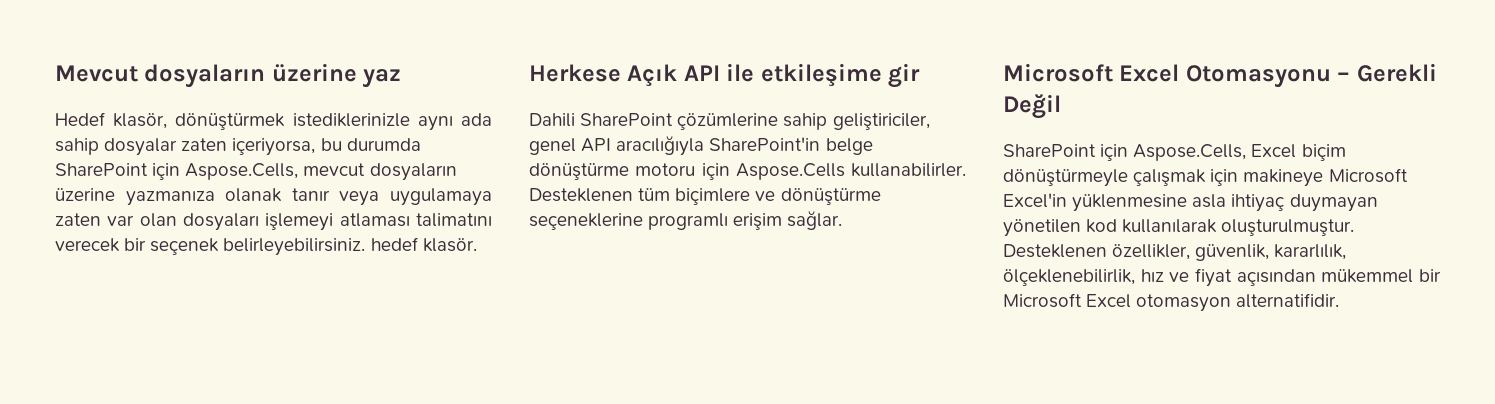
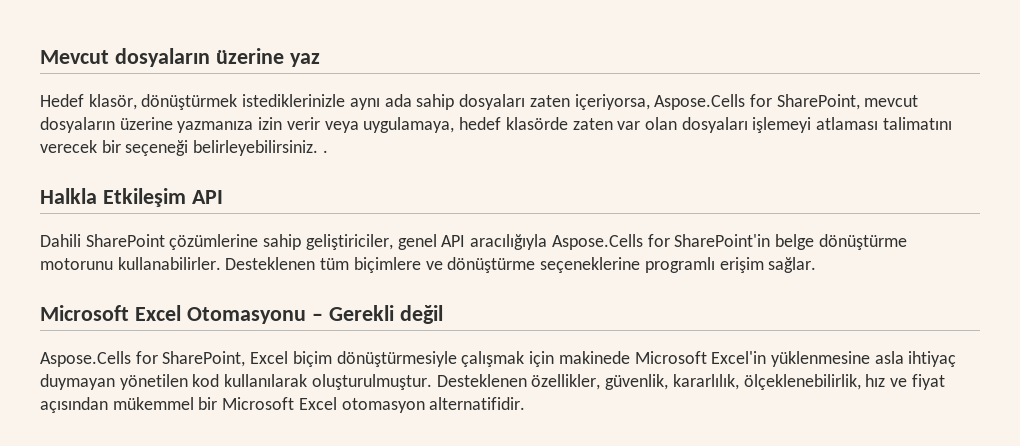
- Hedef klasör, dönüştürmek istediklerinizle aynı ada sahip dosyalar zaten içeriyorsa, bu durumda SharePoint için Aspose.Cells, mevcut dosyaların üzerine yazmanıza olanak tanır veya uygulamaya zaten var olan dosyaları işlemeyi atlaması talimatını verecek bir seçenek belirleyebilirsiniz. hedef klasör.
- Herkese Açık API ile etkileşime gir
+ Hedef klasör, dönüştürmek istediklerinizle aynı ada sahip dosyaları zaten içeriyorsa, Aspose.Cells for SharePoint, mevcut dosyaların üzerine yazmanıza izin verir veya uygulamaya, hedef klasörde zaten var olan dosyaları işlemeyi atlaması talimatını verecek bir seçeneği belirleyebilirsiniz. .
+ Halkla Etkileşim API
- Dahili SharePoint çözümlerine sahip geliştiriciler, genel API aracılığıyla SharePoint'in belge dönüştürme motoru için Aspose.Cells kullanabilirler.
+ Dahili SharePoint çözümlerine sahip geliştiriciler, genel API aracılığıyla Aspose.Cells for SharePoint'in belge dönüştürme motorunu kullanabilirler.
- Microsoft Excel Otomasyonu – Gerekli Değil
- SharePoint için Aspose.Cells, Excel biçim dönüştürmeyle çalışmak için makineye Microsoft Excel'in yüklenmesine asla ihtiyaç duymayan yönetilen kod kullanılarak oluşturulmuştur.
+ Microsoft Excel Otomasyonu – Gerekli değil
+ Aspose.Cells for SharePoint, Excel biçim dönüştürmesiyle çalışmak için makinede Microsoft Excel'in yüklenmesine asla ihtiyaç duymayan yönetilen kod kullanılarak oluşturulmuştur.

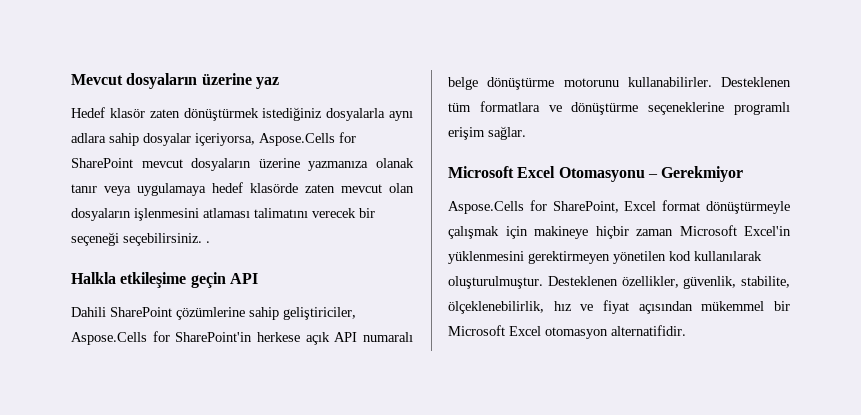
- Hedef klasör, dönüştürmek istediklerinizle aynı ada sahip dosyaları zaten içeriyorsa, Aspose.Cells for SharePoint, mevcut dosyaların üzerine yazmanıza izin verir veya uygulamaya, hedef klasörde zaten var olan dosyaları işlemeyi atlaması talimatını verecek bir seçeneği belirleyebilirsiniz. .
+ Hedef klasör zaten dönüştürmek istediğiniz dosyalarla aynı adlara sahip dosyalar içeriyorsa, Aspose.Cells for SharePoint mevcut dosyaların üzerine yazmanıza olanak tanır veya uygulamaya hedef klasörde zaten mevcut olan dosyaların işlenmesini atlaması talimatını verecek bir seçeneği seçebilirsiniz. .
- Halkla Etkileşim API
+ Halkla etkileşime geçin API
- Dahili SharePoint çözümlerine sahip geliştiriciler, genel API aracılığıyla Aspose.Cells for SharePoint'in belge dönüştürme motorunu kullanabilirler.
+ Dahili SharePoint çözümlerine sahip geliştiriciler, Aspose.Cells for SharePoint'in herkese açık API numaralı belge dönüştürme motorunu kullanabilirler.
- Desteklenen tüm biçimlere ve dönüştürme seçeneklerine programlı erişim sağlar.
+ Desteklenen tüm formatlara ve dönüştürme seçeneklerine programlı erişim sağlar.
- Microsoft Excel Otomasyonu – Gerekli değil
+ Microsoft Excel Otomasyonu – Gerekmiyor
- Aspose.Cells for SharePoint, Excel biçim dönüştürmesiyle çalışmak için makinede Microsoft Excel'in yüklenmesine asla ihtiyaç duymayan yönetilen kod kullanılarak oluşturulmuştur.
+ Aspose.Cells for SharePoint, Excel format dönüştürmeyle çalışmak için makineye hiçbir zaman Microsoft Excel'in yüklenmesini gerektirmeyen yönetilen kod kullanılarak oluşturulmuştur.
- Desteklenen özellikler, güvenlik, kararlılık, ölçeklenebilirlik, hız ve fiyat açısından mükemmel bir Microsoft Excel otomasyon alternatifidir.
+ Desteklenen özellikler, güvenlik, stabilite, ölçeklenebilirlik, hız ve fiyat açısından mükemmel bir Microsoft Excel otomasyon alternatifidir.

